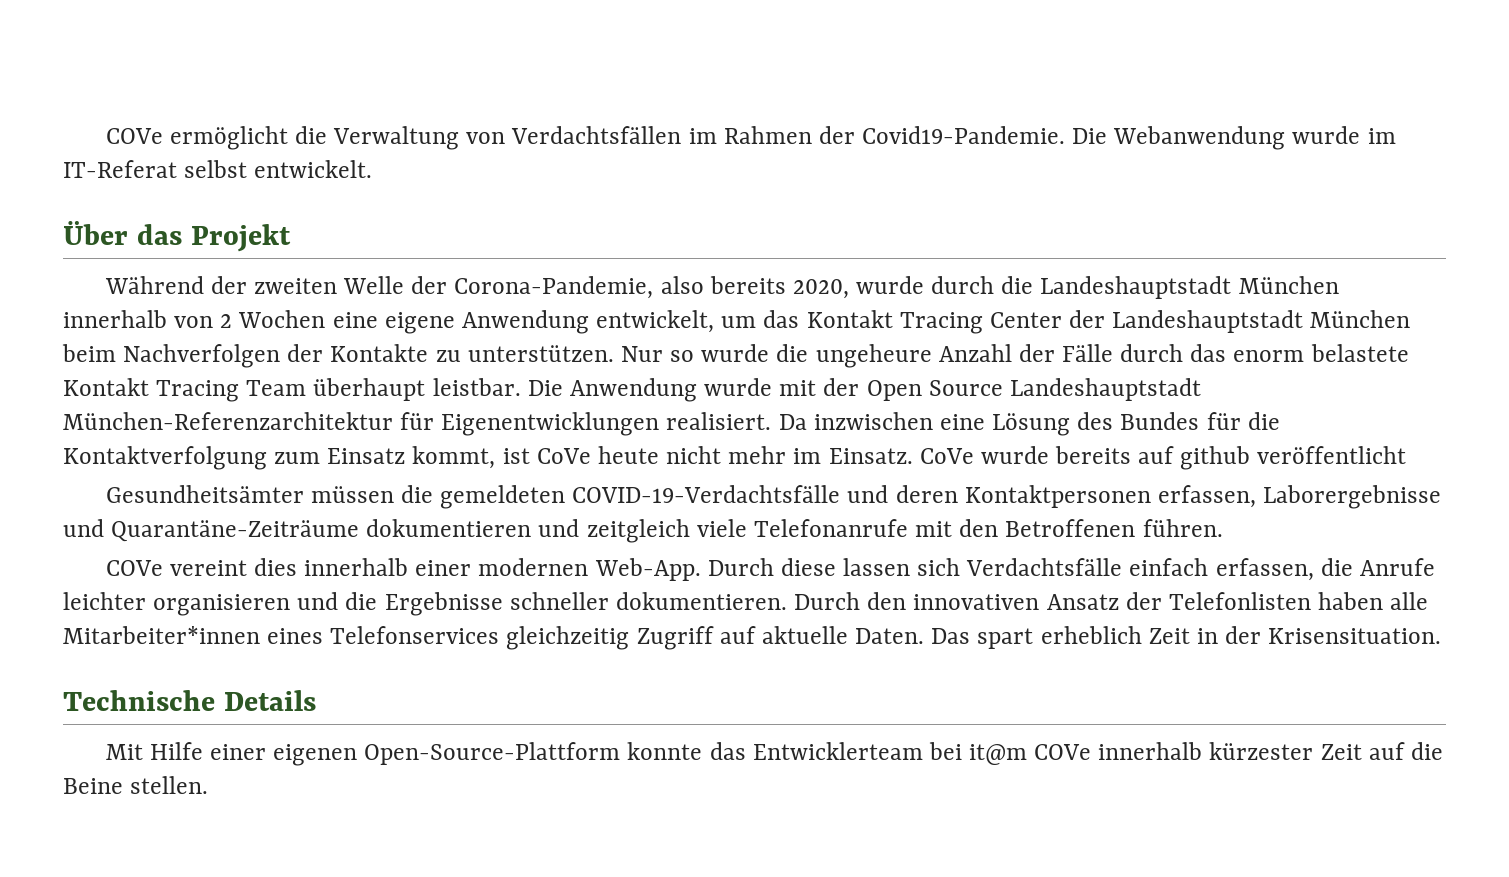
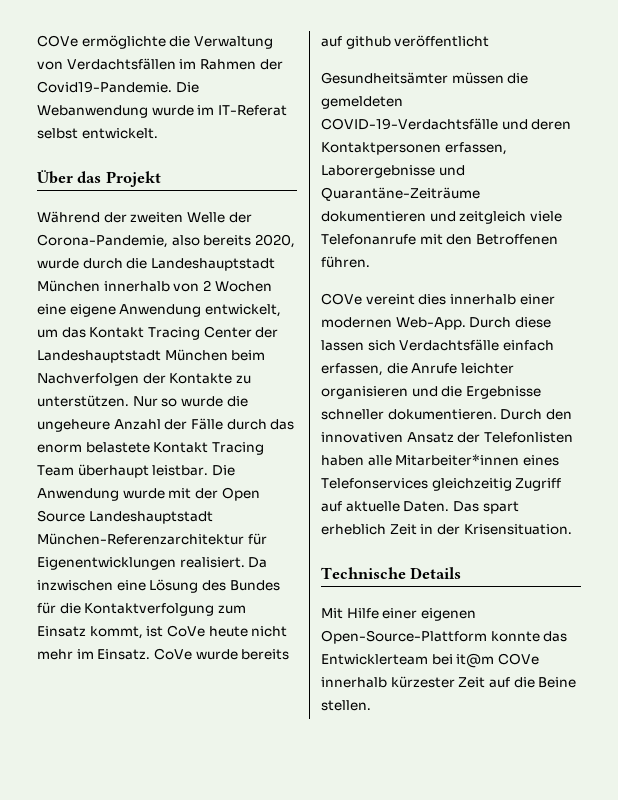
- COVe ermöglicht die Verwaltung von Verdachtsfällen im Rahmen der Covid19-Pandemie.
+ COVe ermöglichte die Verwaltung von Verdachtsfällen im Rahmen der Covid19-Pandemie.

